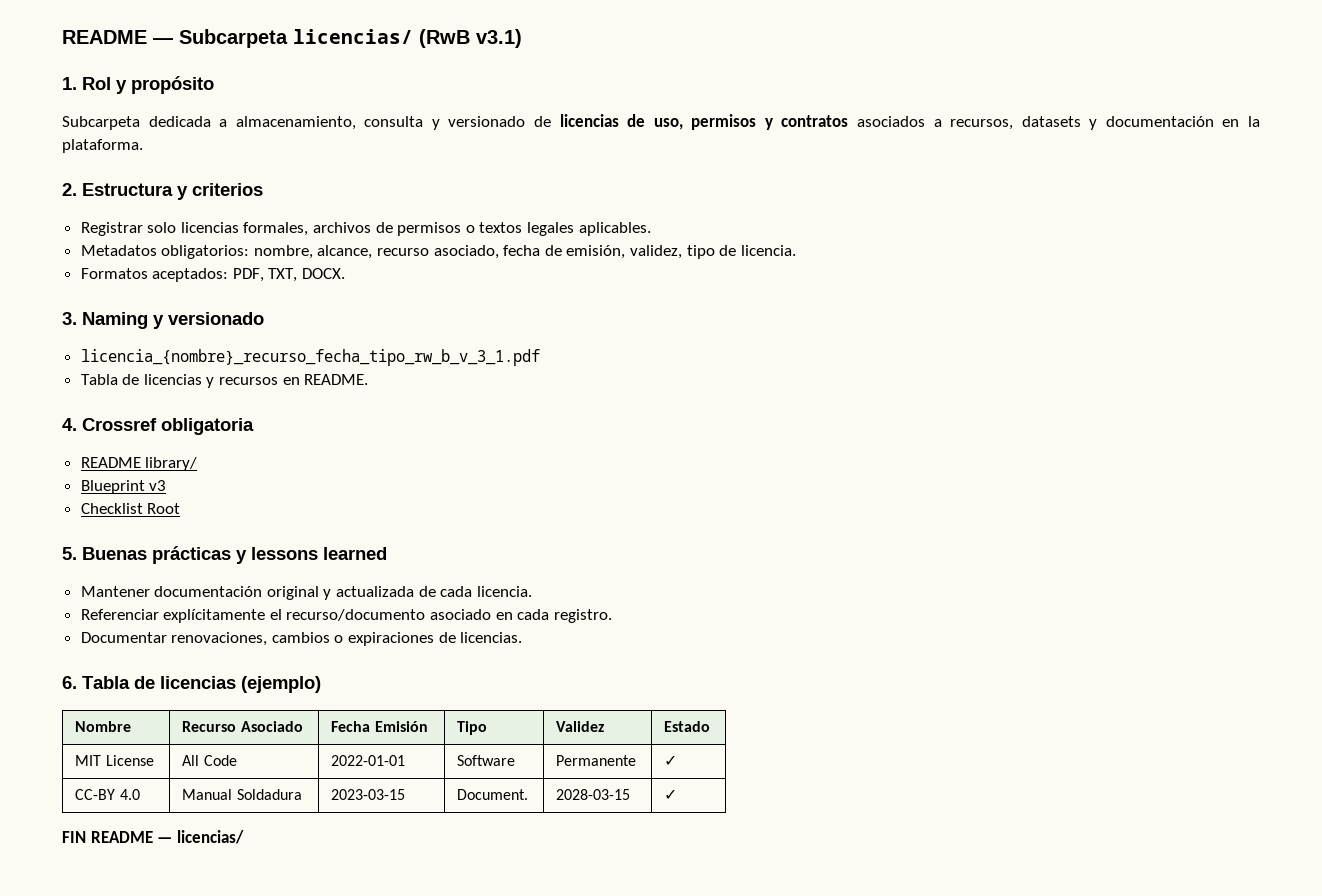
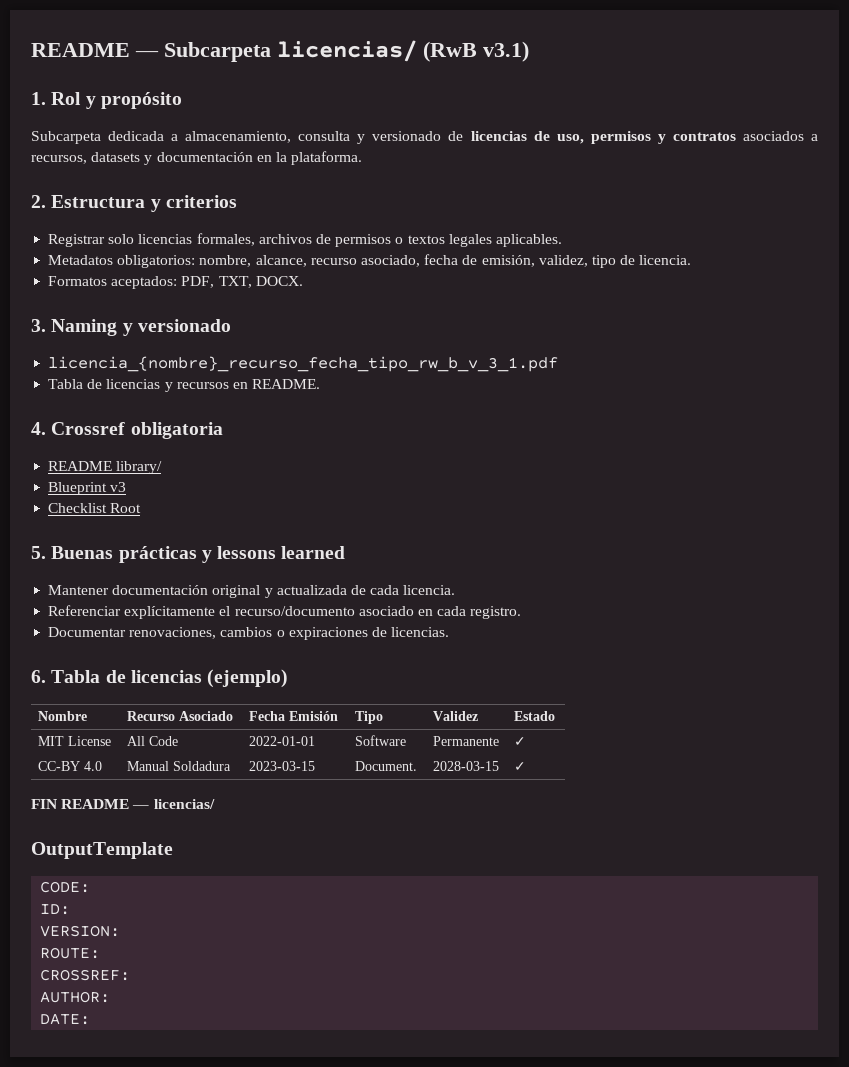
+ OutputTemplate
+ CODE:
+ ID:
+ VERSION:
+ ROUTE:
+ CROSSREF:
+ AUTHOR:
+ DATE:

